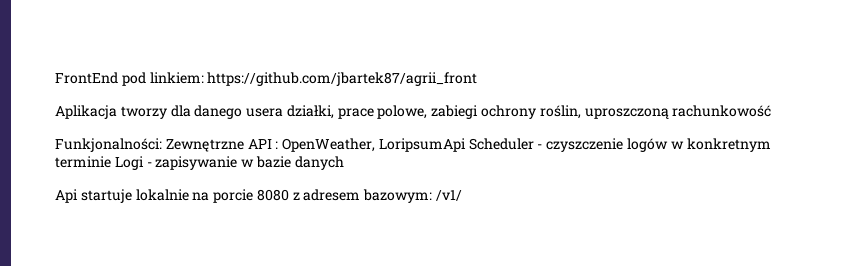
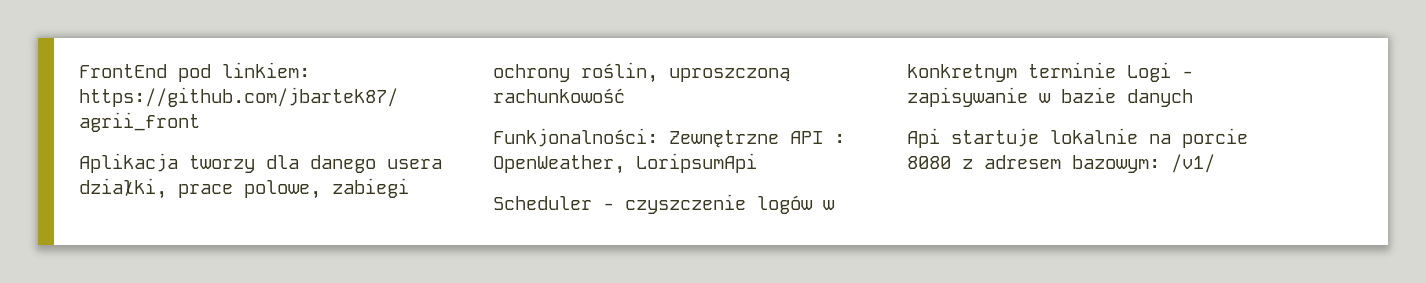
- Funkjonalności: Zewnętrzne API : OpenWeather, LoripsumApi Scheduler - czyszczenie logów w konkretnym terminie Logi - zapisywanie w bazie danych
+ Funkjonalności: Zewnętrzne API : OpenWeather, LoripsumApi
+ Scheduler - czyszczenie logów w konkretnym terminie Logi - zapisywanie w bazie danych

